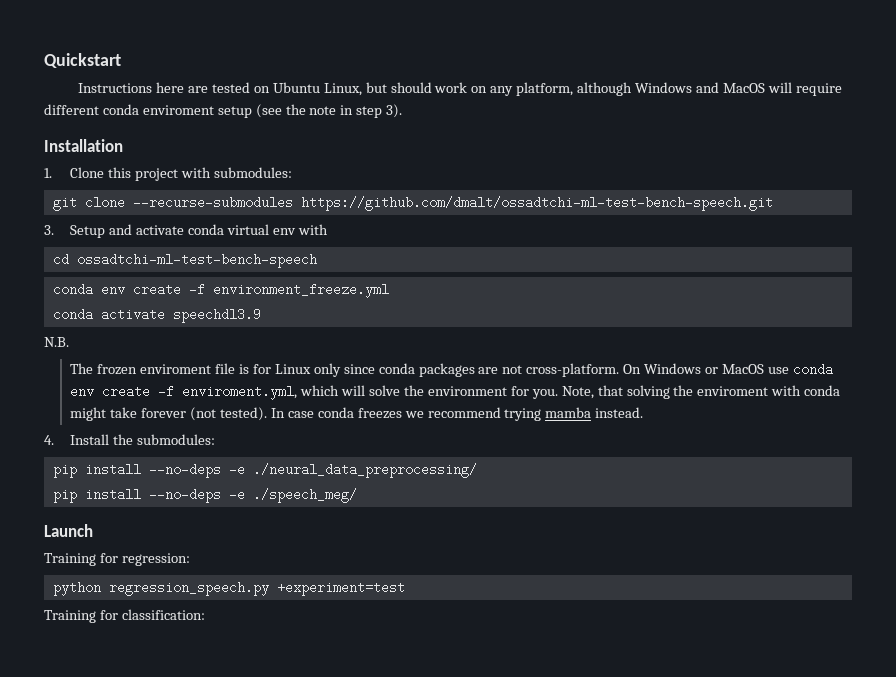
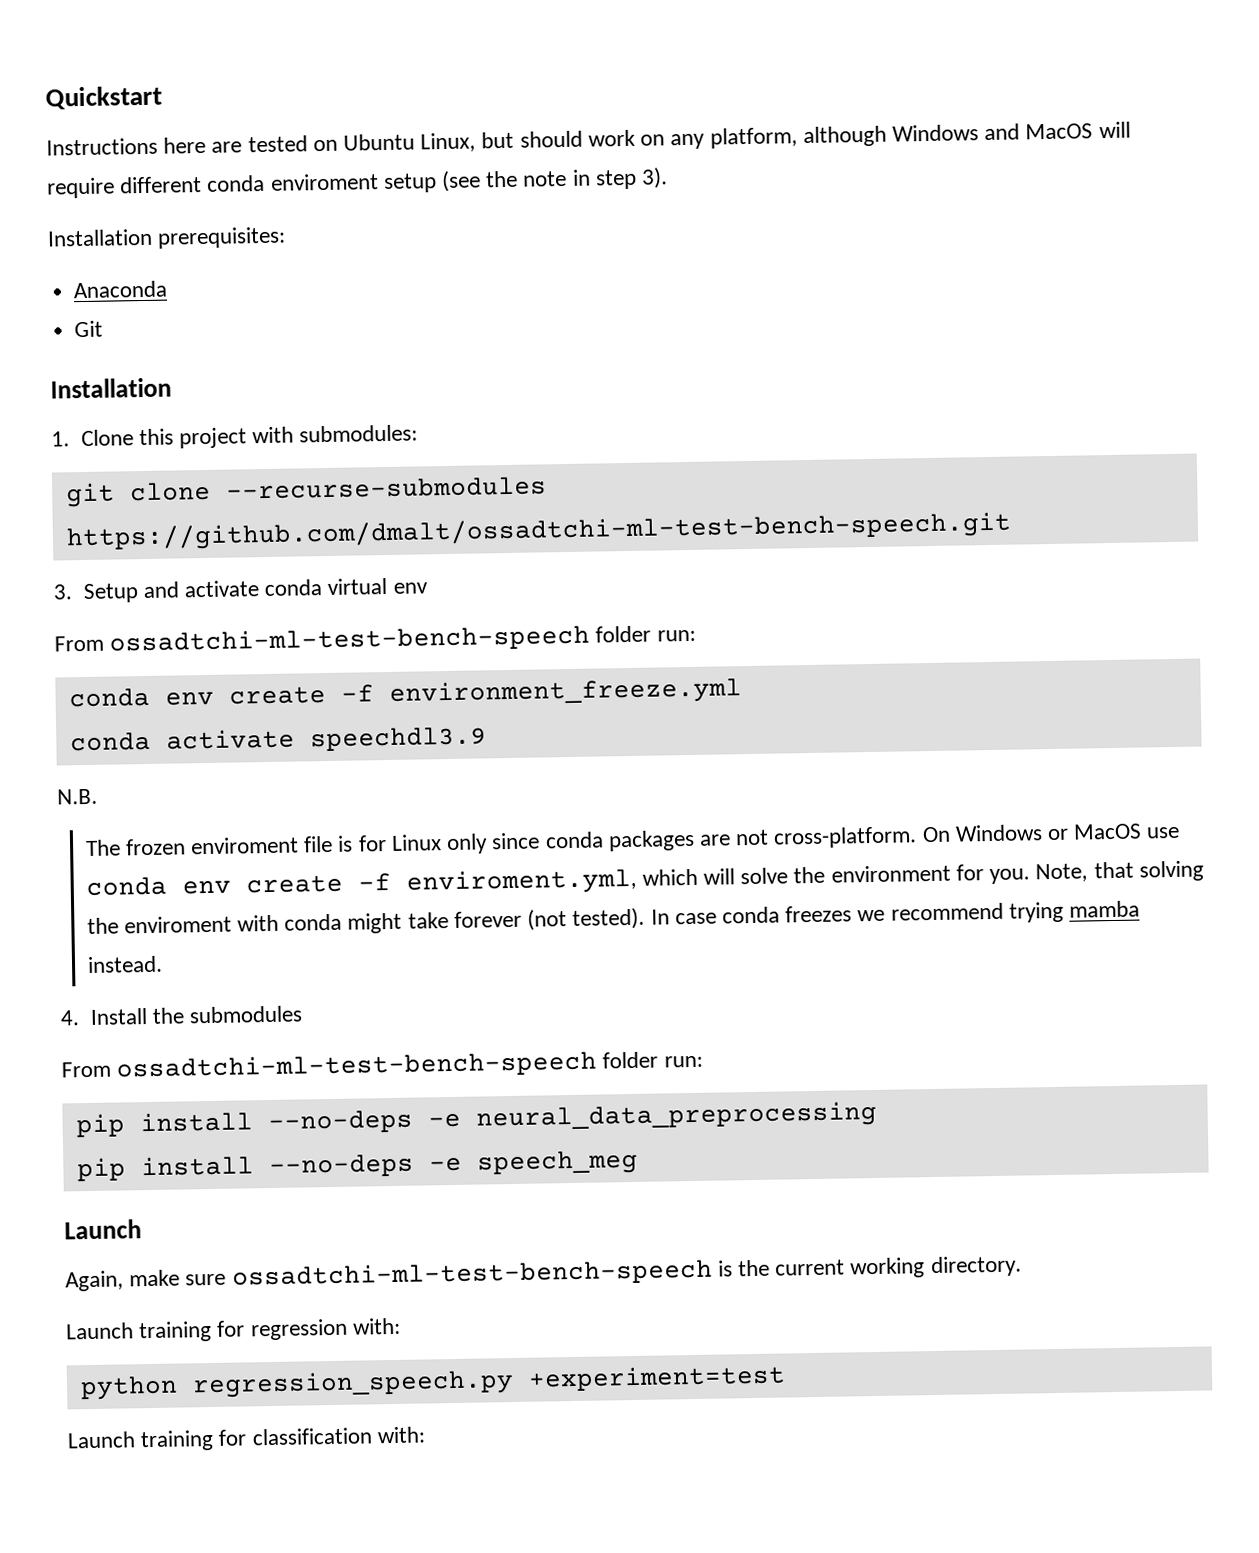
+ Installation prerequisites:
+ Anaconda
+ Git
- 3. Setup and activate conda virtual env with
- cd ossadtchi-ml-test-bench-speech
+ 3. Setup and activate conda virtual env
+ From ossadtchi-ml-test-bench-speech folder run:
- 4. Install the submodules:
- pip install --no-deps -e ./neural_data_preprocessing/
- pip install --no-deps -e ./speech_meg/
+ 4. Install the submodules
+ From ossadtchi-ml-test-bench-speech folder run:
+ pip install --no-deps -e neural_data_preprocessing
+ pip install --no-deps -e speech_meg
- Training for regression:
+ Again, make sure ossadtchi-ml-test-bench-speech is the current working directory.
+ Launch training for regression with:
  python regression_speech.py +experiment=test
- Training for classification:
+ Launch training for classification with:

